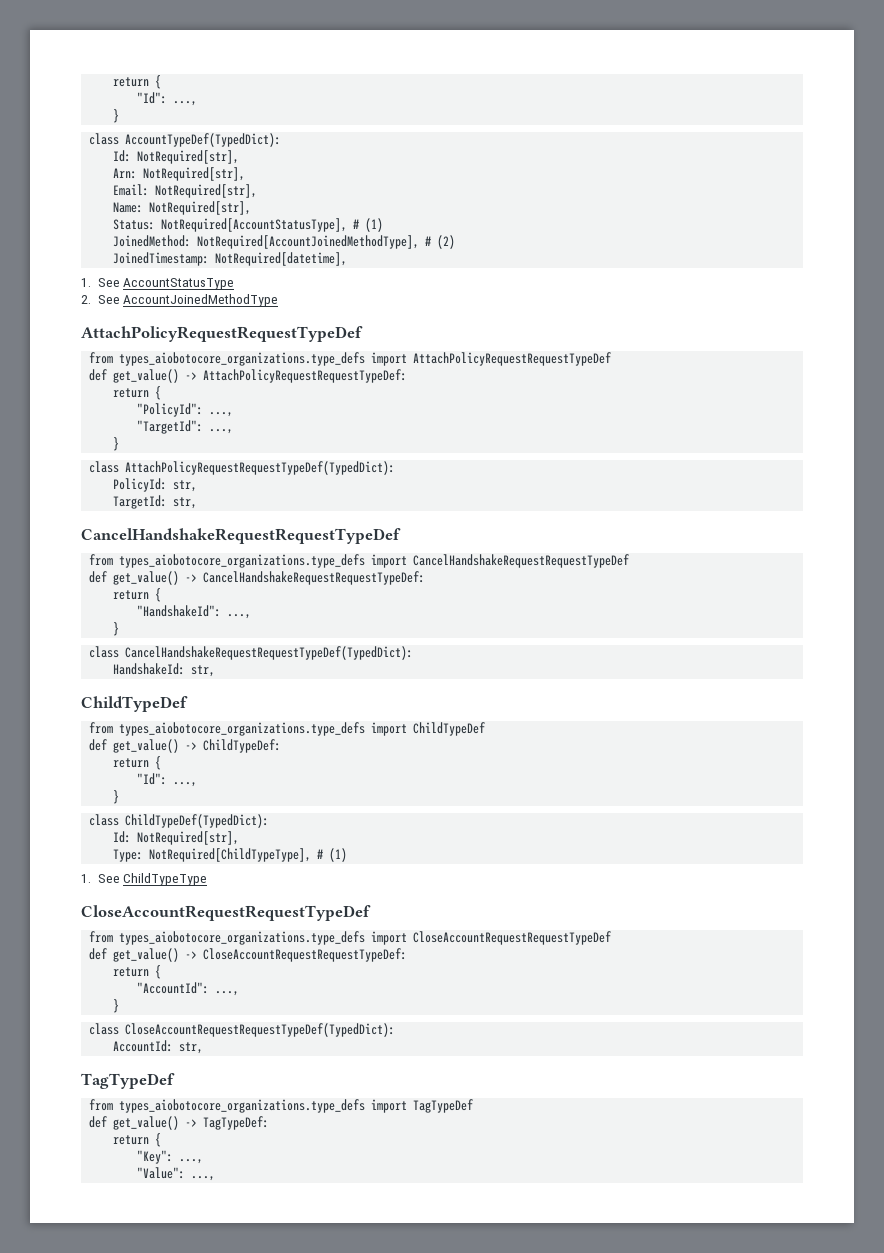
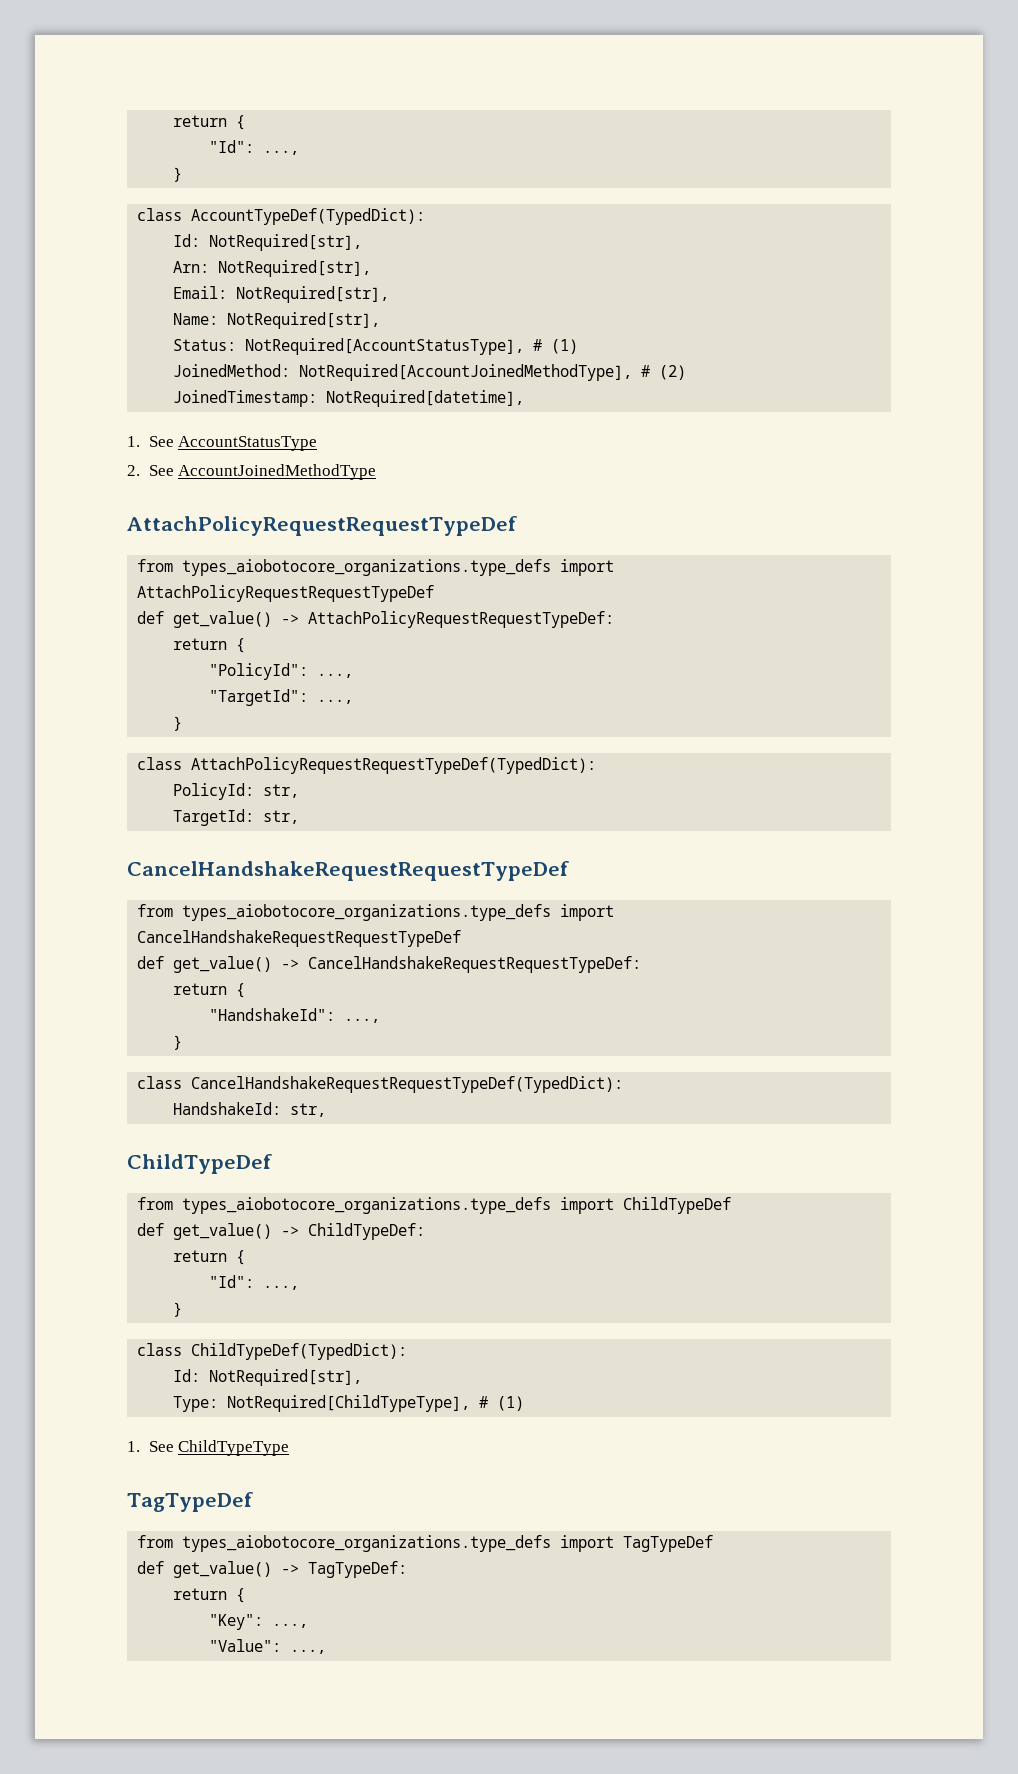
  1. See ChildTypeType
- CloseAccountRequestRequestTypeDef
- from types_aiobotocore_organizations.type_defs import CloseAccountRequestRequestTypeDef
- def get_value() -> CloseAccountRequestRequestTypeDef:
- return {
- "AccountId": ...,
- }
- class CloseAccountRequestRequestTypeDef(TypedDict):
- AccountId: str,

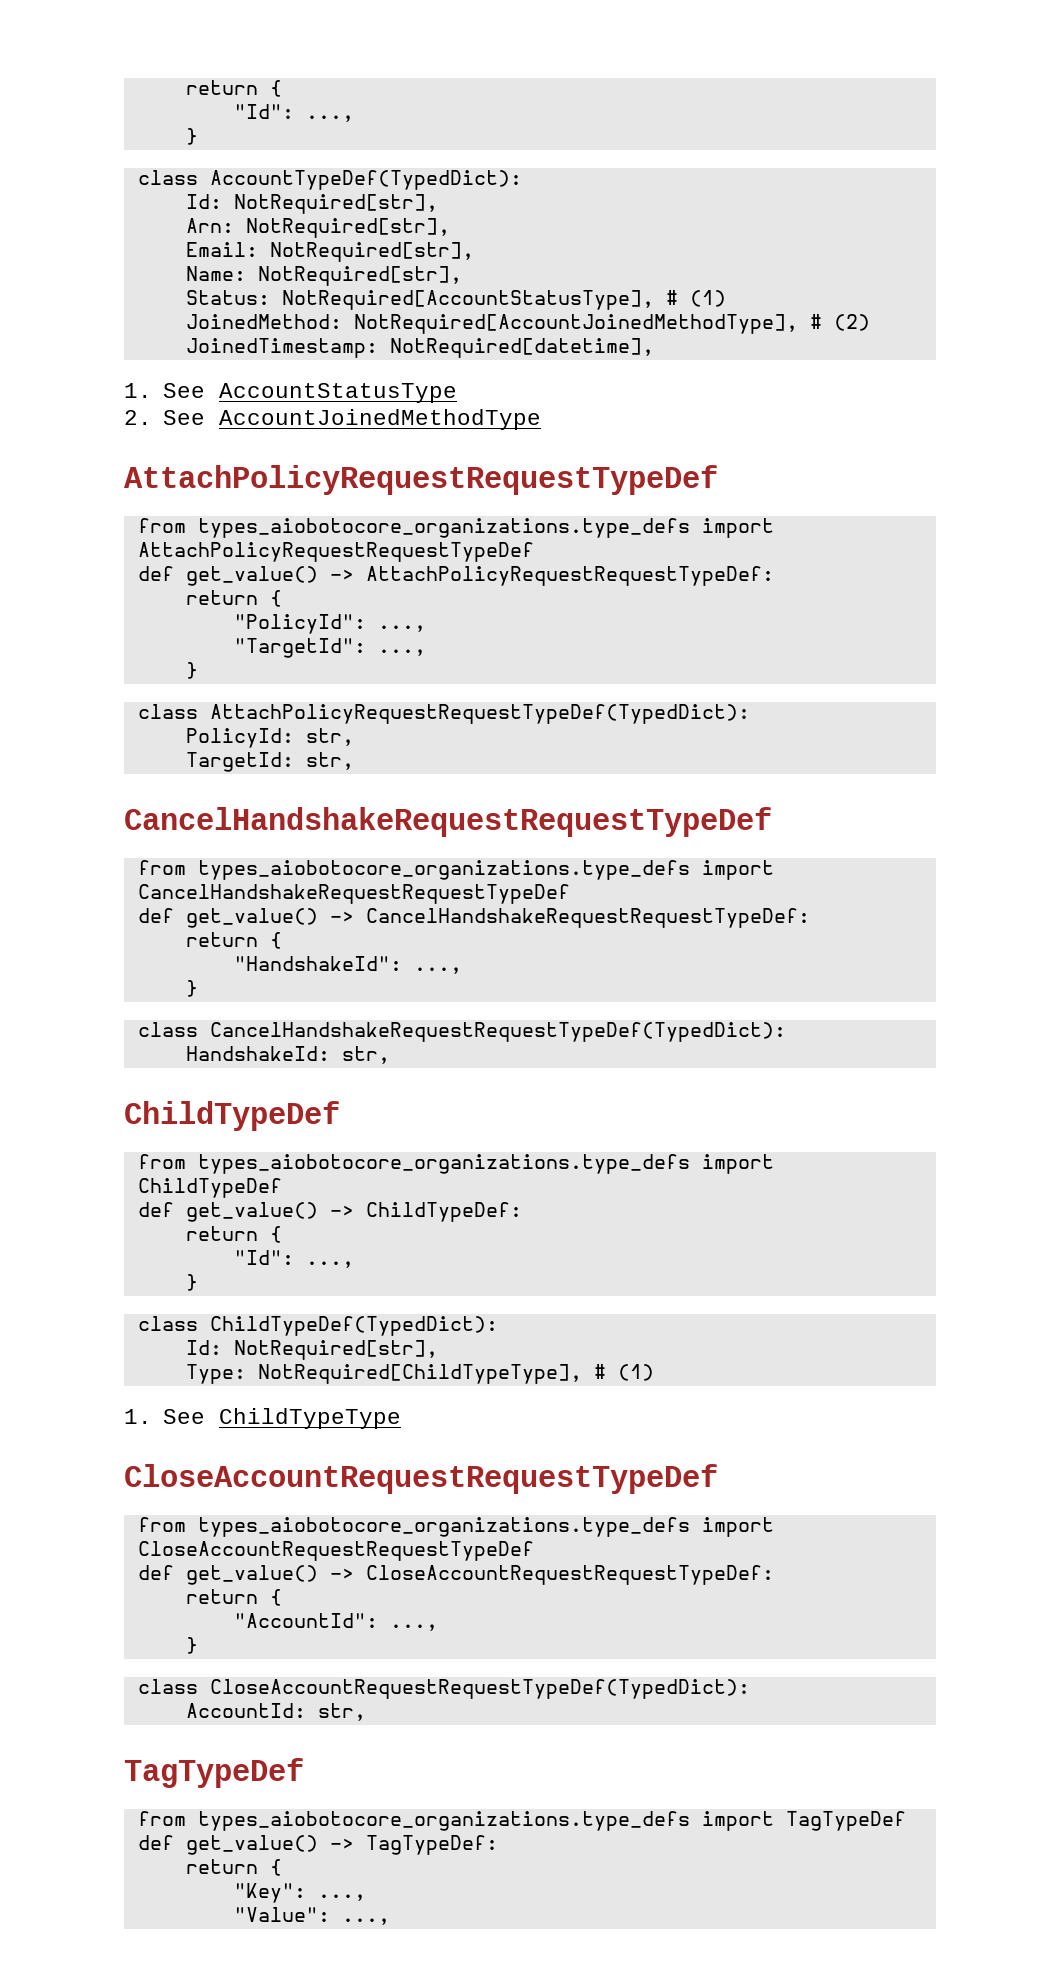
  1. See ChildTypeType
+ CloseAccountRequestRequestTypeDef
+ from types_aiobotocore_organizations.type_defs import CloseAccountRequestRequestTypeDef
+ def get_value() -> CloseAccountRequestRequestTypeDef:
+ return {
+ "AccountId": ...,
+ }
+ class CloseAccountRequestRequestTypeDef(TypedDict):
+ AccountId: str,

